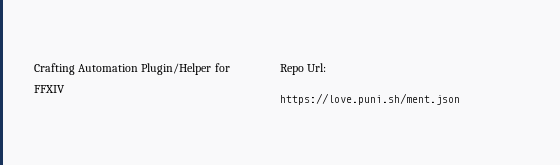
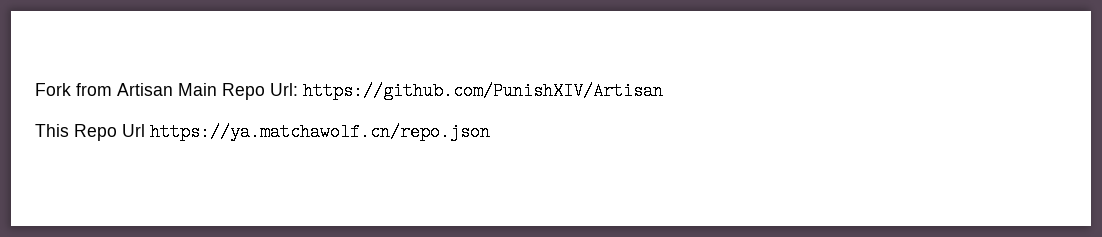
- Crafting Automation Plugin/Helper for FFXIV
- Repo Url:
- https://love.puni.sh/ment.json
+ Fork from Artisan Main Repo Url: https://github.com/PunishXIV/Artisan
+ This Repo Url https://ya.matchawolf.cn/repo.json

